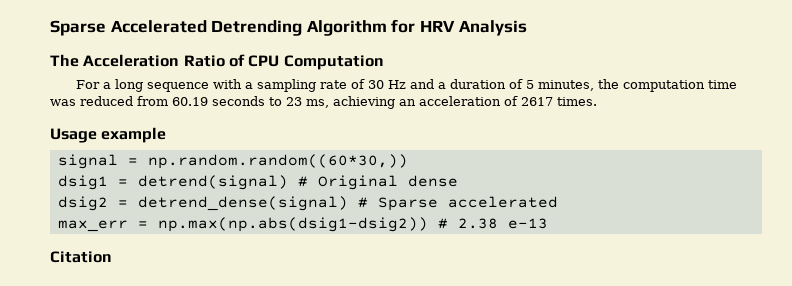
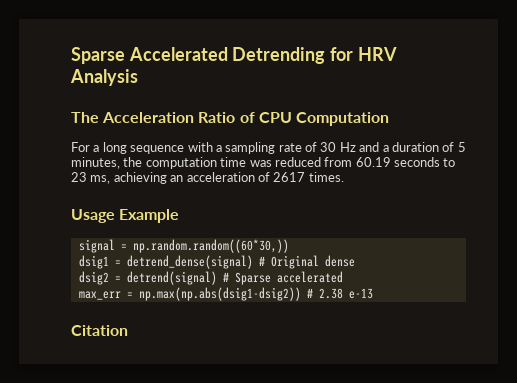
- Sparse Accelerated Detrending Algorithm for HRV Analysis
+ Sparse Accelerated Detrending for HRV Analysis
- Usage example
+ Usage Example
- dsig1 = detrend(signal) # Original dense
+ dsig1 = detrend_dense(signal) # Original dense
- dsig2 = detrend_dense(signal) # Sparse accelerated
+ dsig2 = detrend(signal) # Sparse accelerated

